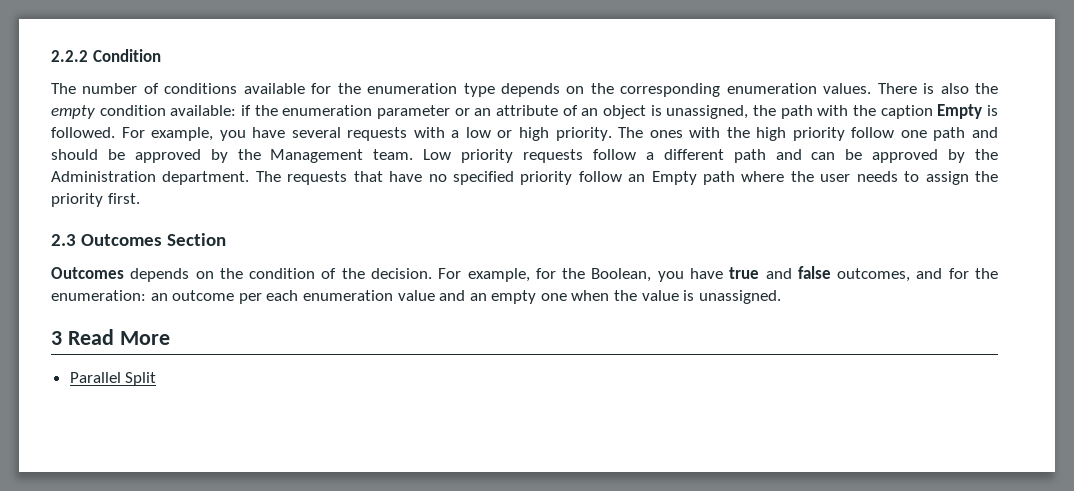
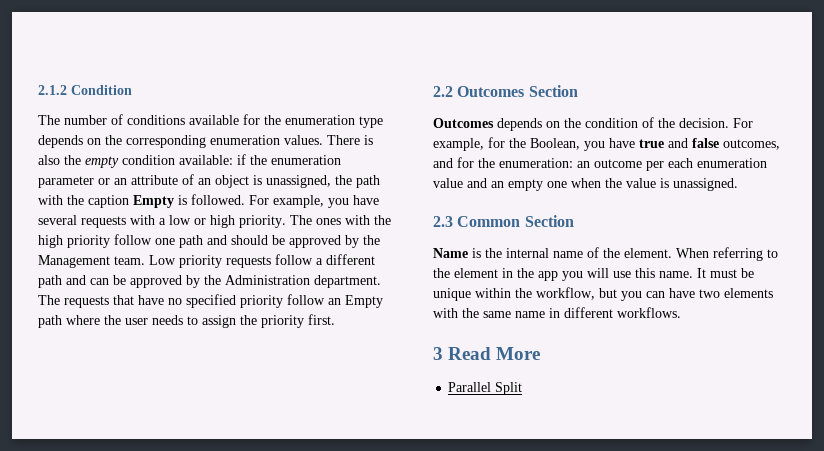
- 2.2.2 Condition
+ 2.1.2 Condition
- 2.3 Outcomes Section
+ 2.2 Outcomes Section
+ 2.3 Common Section
+ Name is the internal name of the element. When referring to the element in the app you will use this name. It must be unique within the workflow, but you can have two elements with the same name in different workflows.

